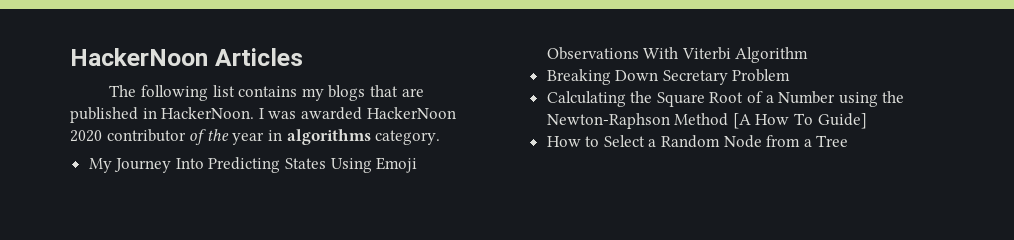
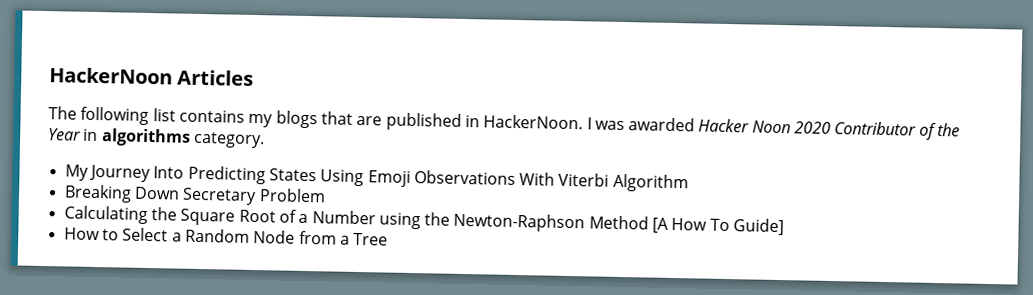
- I was awarded HackerNoon 2020 contributor of the year in algorithms category.
+ I was awarded Hacker Noon 2020 Contributor of the Year in algorithms category.

